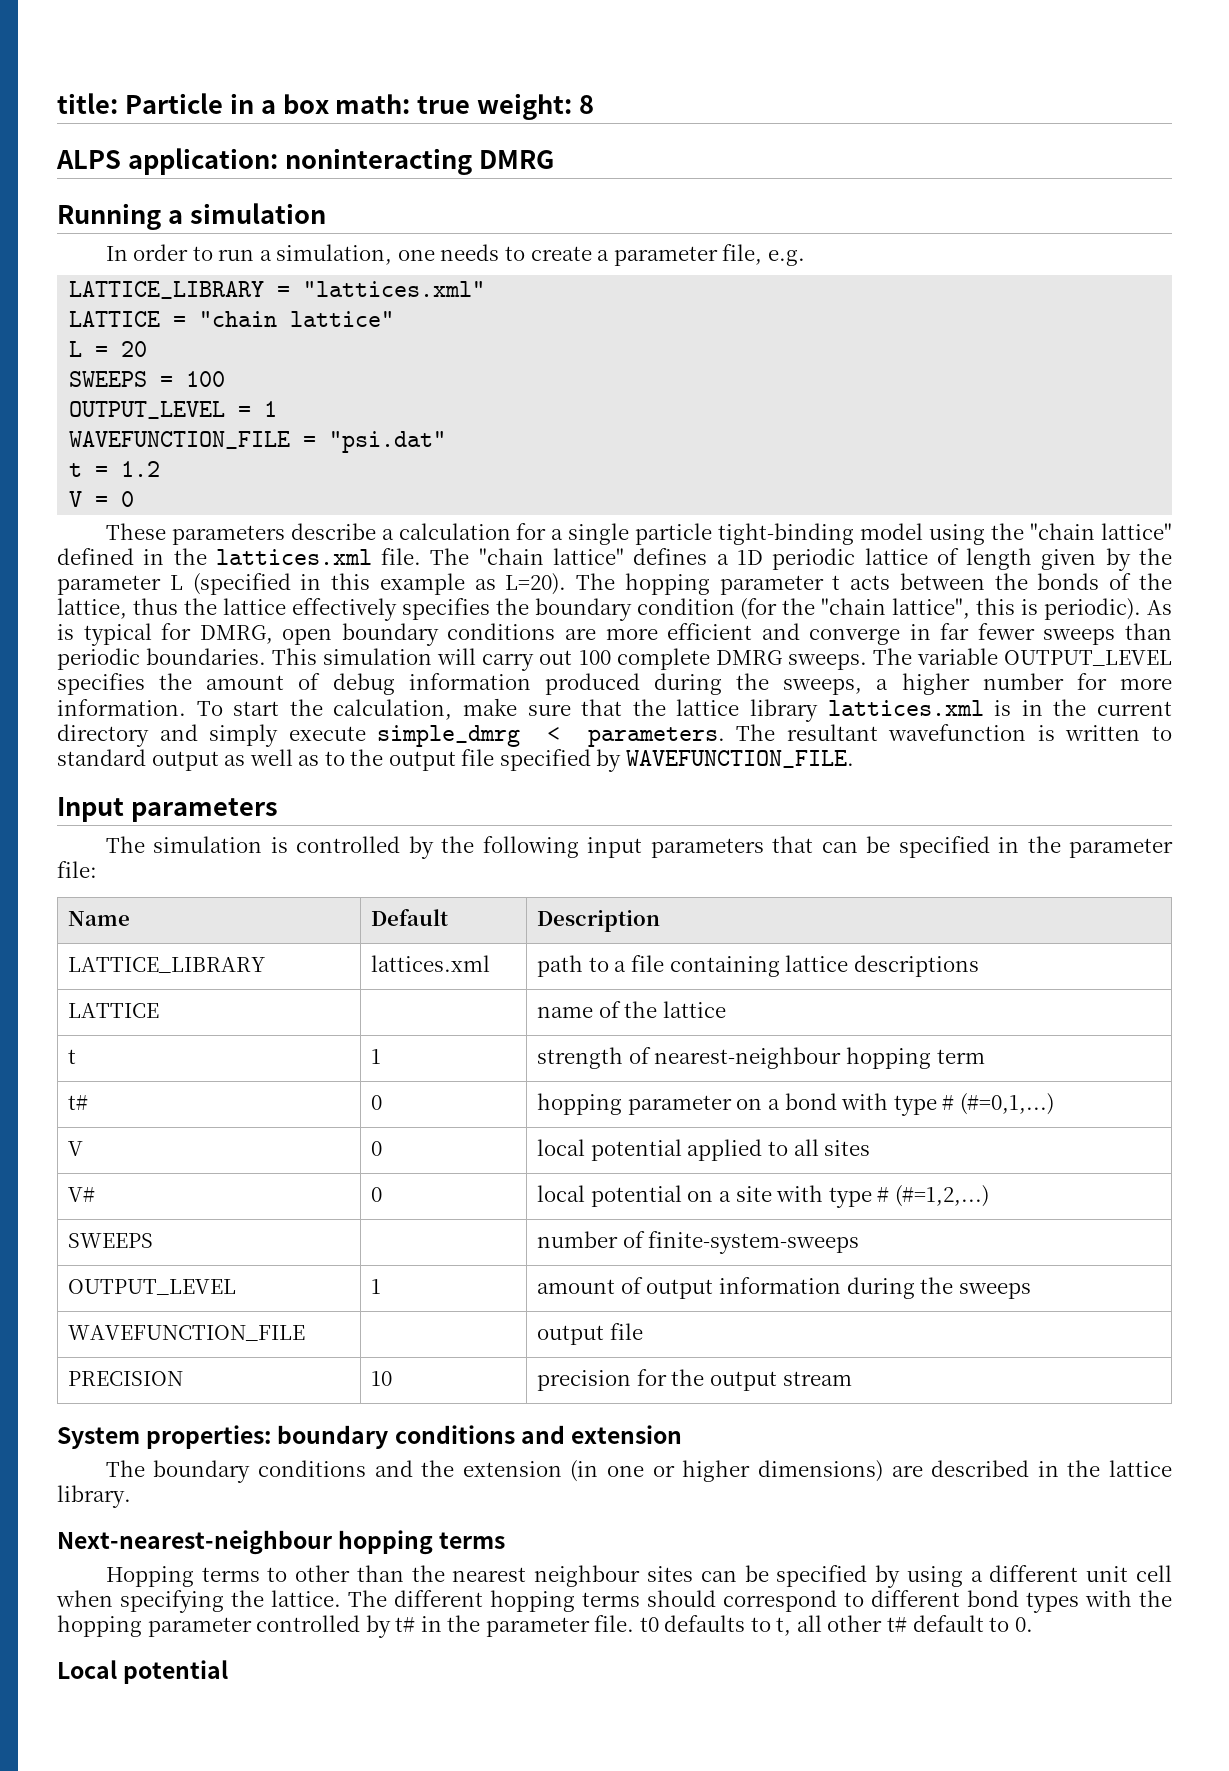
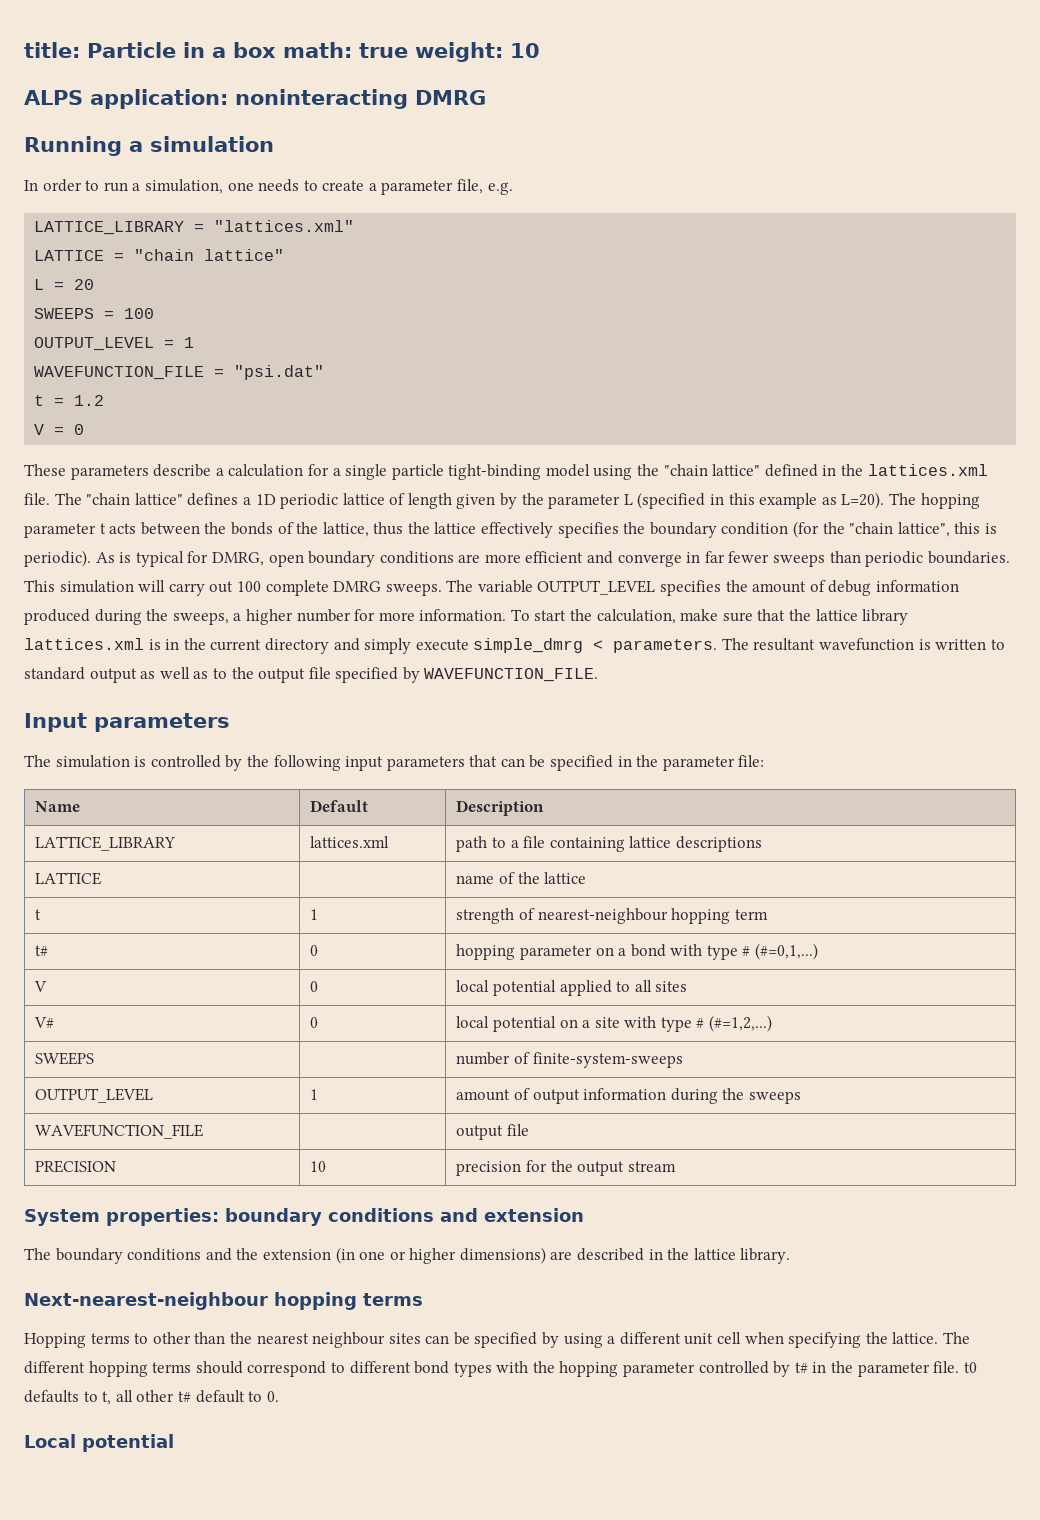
- title: Particle in a box math: true weight: 8
+ title: Particle in a box math: true weight: 10

